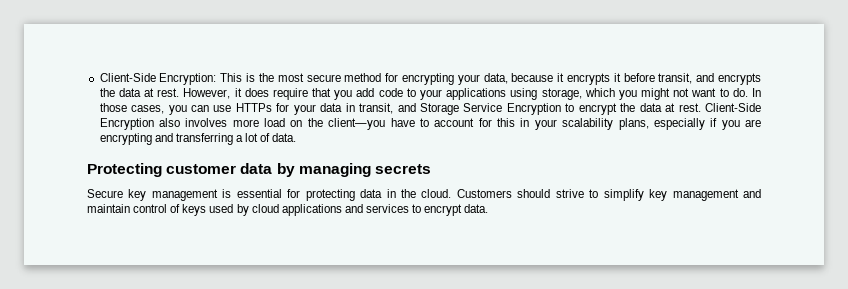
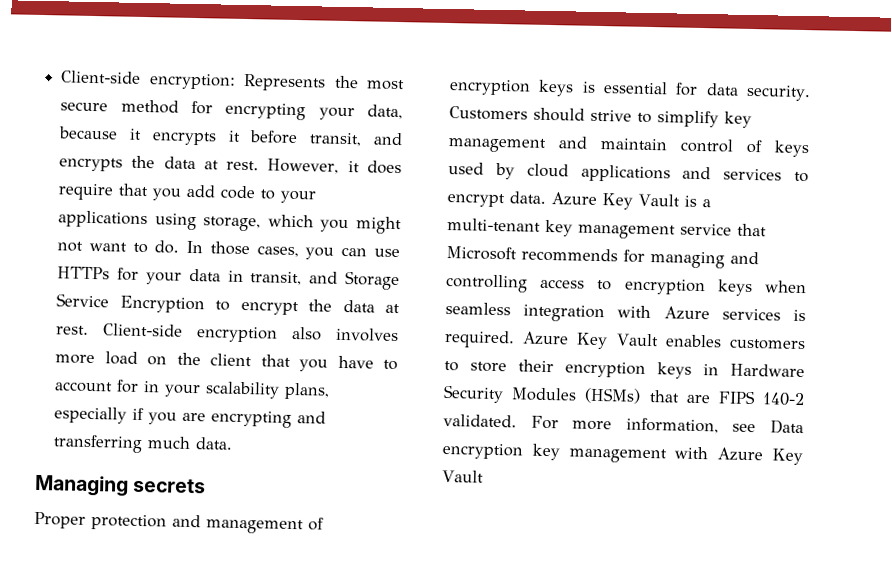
- Client-Side Encryption: This is the most secure method for encrypting your data, because it encrypts it before transit, and encrypts the data at rest.
+ Client-side encryption: Represents the most secure method for encrypting your data, because it encrypts it before transit, and encrypts the data at rest.
- Client-Side Encryption also involves more load on the client—you have to account for this in your scalability plans, especially if you are encrypting and transferring a lot of data.
- Protecting customer data by managing secrets
- Secure key management is essential for protecting data in the cloud.
+ Client-side encryption also involves more load on the client that you have to account for in your scalability plans, especially if you are encrypting and transferring much data.
+ Managing secrets
+ Proper protection and management of encryption keys is essential for data security.
+ Azure Key Vault is a multi-tenant key management service that Microsoft recommends for managing and controlling access to encryption keys when seamless integration with Azure services is required. Azure Key Vault enables customers to store their encryption keys in Hardware Security Modules (HSMs) that are FIPS 140-2 validated. For more information, see Data encryption key management with Azure Key Vault

